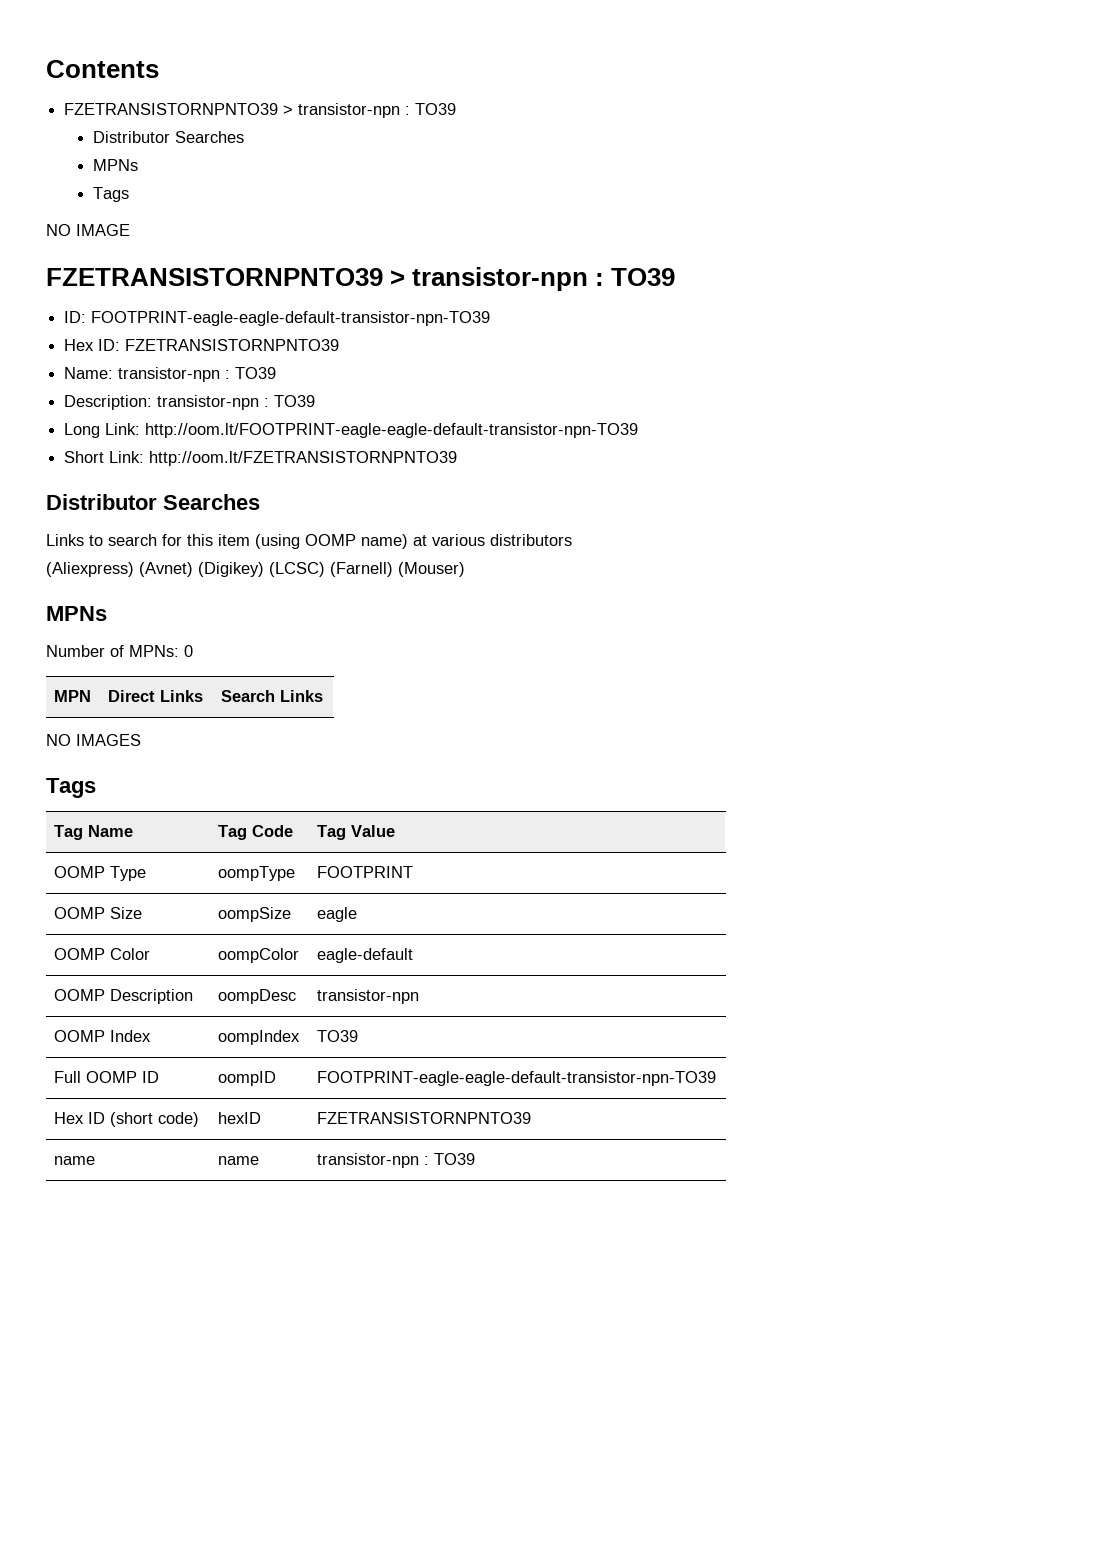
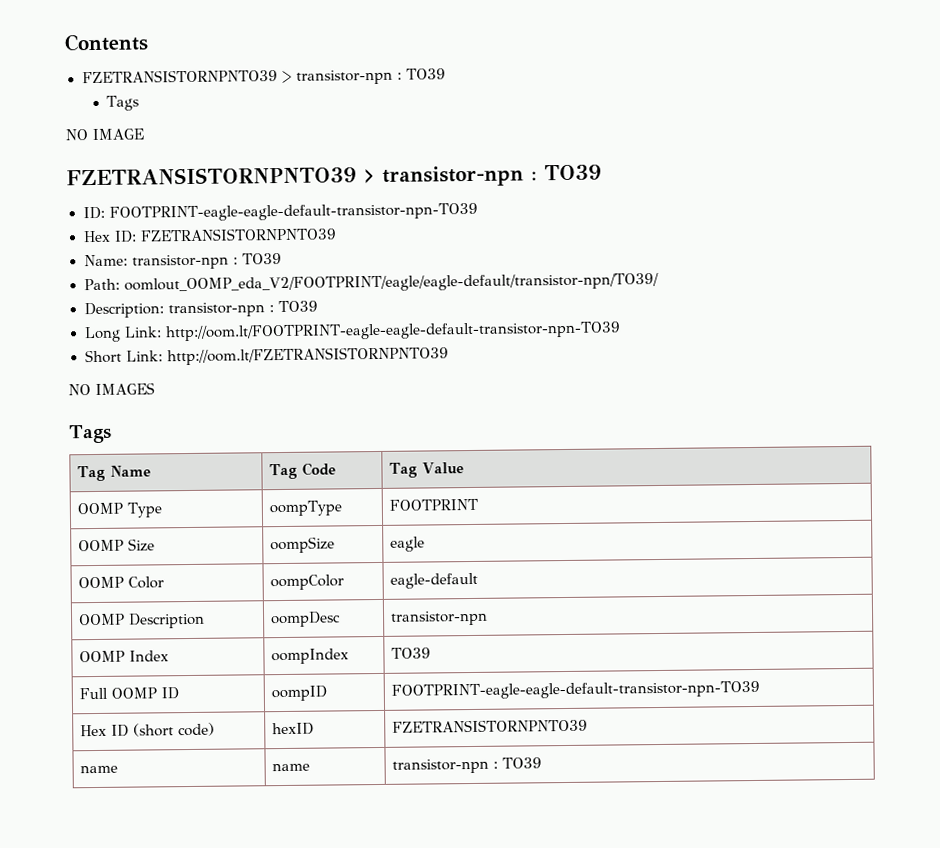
  Contents
  FZETRANSISTORNPNTO39 > transistor-npn : TO39
- Distributor Searches
- MPNs
+ Path: oomlout_OOMP_eda_V2/FOOTPRINT/eagle/eagle-default/transistor-npn/TO39/
  Short Link: http://oom.lt/FZETRANSISTORNPNTO39
- Distributor Searches
- Links to search for this item (using OOMP name) at various distributors
- (Aliexpress) (Avnet) (Digikey) (LCSC) (Farnell) (Mouser)
- MPNs
- Number of MPNs: 0
- MPN | Direct Links | Search Links

